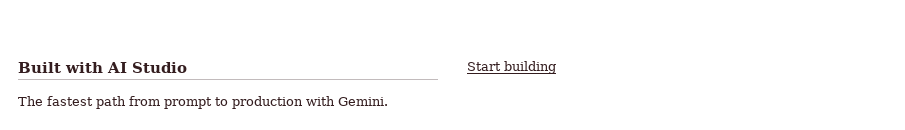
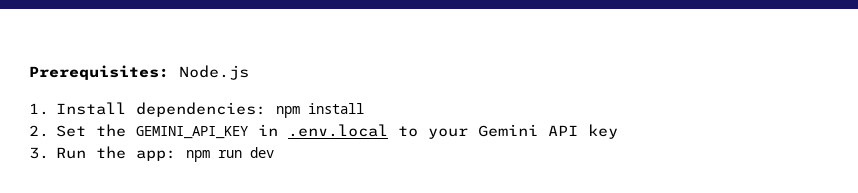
- Built with AI Studio
- The fastest path from prompt to production with Gemini.
- Start building
+ Prerequisites: Node.js
+ 1. Install dependencies: npm install
+ 2. Set the GEMINI_API_KEY in .env.local to your Gemini API key
+ 3. Run the app: npm run dev

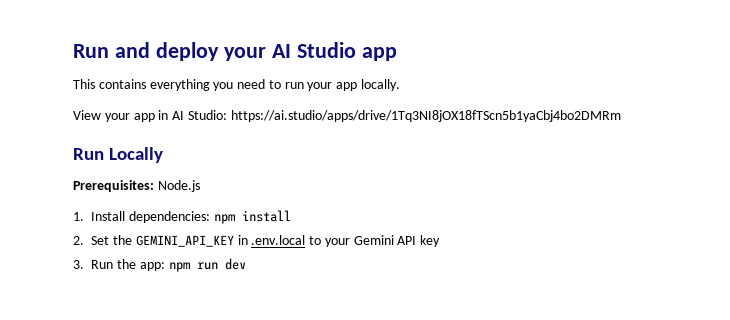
+ Run and deploy your AI Studio app
+ This contains everything you need to run your app locally.
+ View your app in AI Studio: https://ai.studio/apps/drive/1Tq3NI8jOX18fTScn5b1yaCbj4bo2DMRm
+ Run Locally

